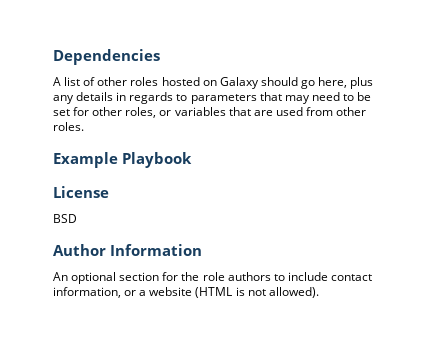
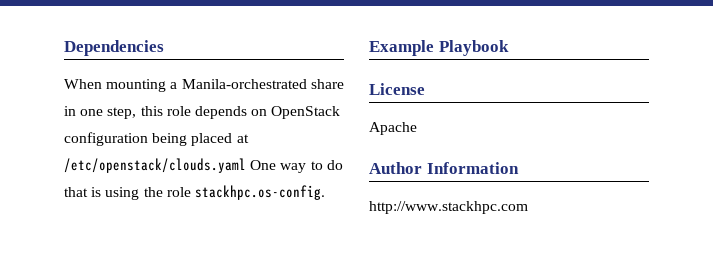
- A list of other roles hosted on Galaxy should go here, plus any details in regards to parameters that may need to be set for other roles, or variables that are used from other roles.
+ When mounting a Manila-orchestrated share in one step, this role depends on OpenStack configuration being placed at /etc/openstack/clouds.yaml One way to do that is using the role stackhpc.os-config.
- BSD
+ Apache
- An optional section for the role authors to include contact information, or a website (HTML is not allowed).
+ http://www.stackhpc.com

